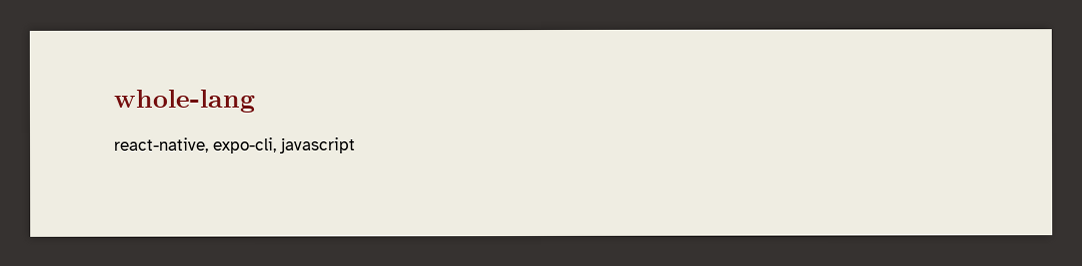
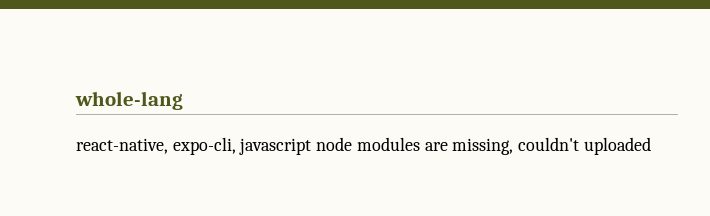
- react-native, expo-cli, javascript
+ react-native, expo-cli, javascript node modules are missing, couldn't uploaded

